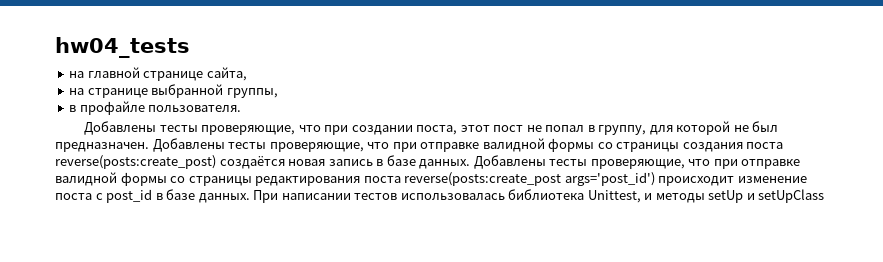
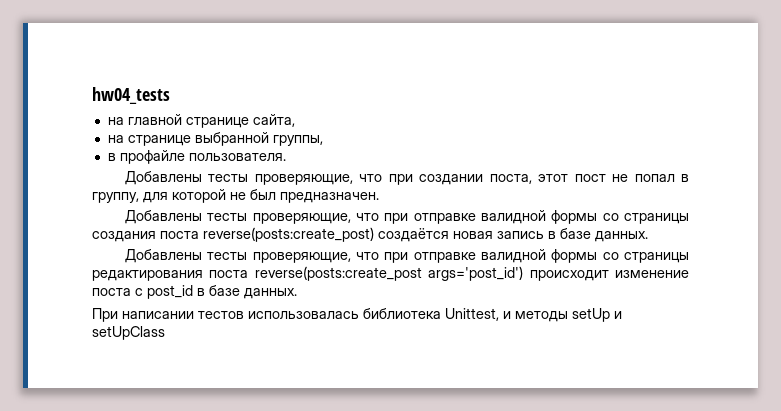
- Добавлены тесты проверяющие, что при создании поста, этот пост не попал в группу, для которой не был предназначен. Добавлены тесты проверяющие, что при отправке валидной формы со страницы создания поста reverse(posts:create_post) создаётся новая запись в базе данных. Добавлены тесты проверяющие, что при отправке валидной формы со страницы редактирования поста reverse(posts:create_post args='post_id') происходит изменение поста с post_id в базе данных. При написании тестов использовалась библиотека Unittest, и методы setUp и setUpClass
+ Добавлены тесты проверяющие, что при создании поста, этот пост не попал в группу, для которой не был предназначен.
+ Добавлены тесты проверяющие, что при отправке валидной формы со страницы создания поста reverse(posts:create_post) создаётся новая запись в базе данных.
+ Добавлены тесты проверяющие, что при отправке валидной формы со страницы редактирования поста reverse(posts:create_post args='post_id') происходит изменение поста с post_id в базе данных.
+ При написании тестов использовалась библиотека Unittest, и методы setUp и setUpClass

